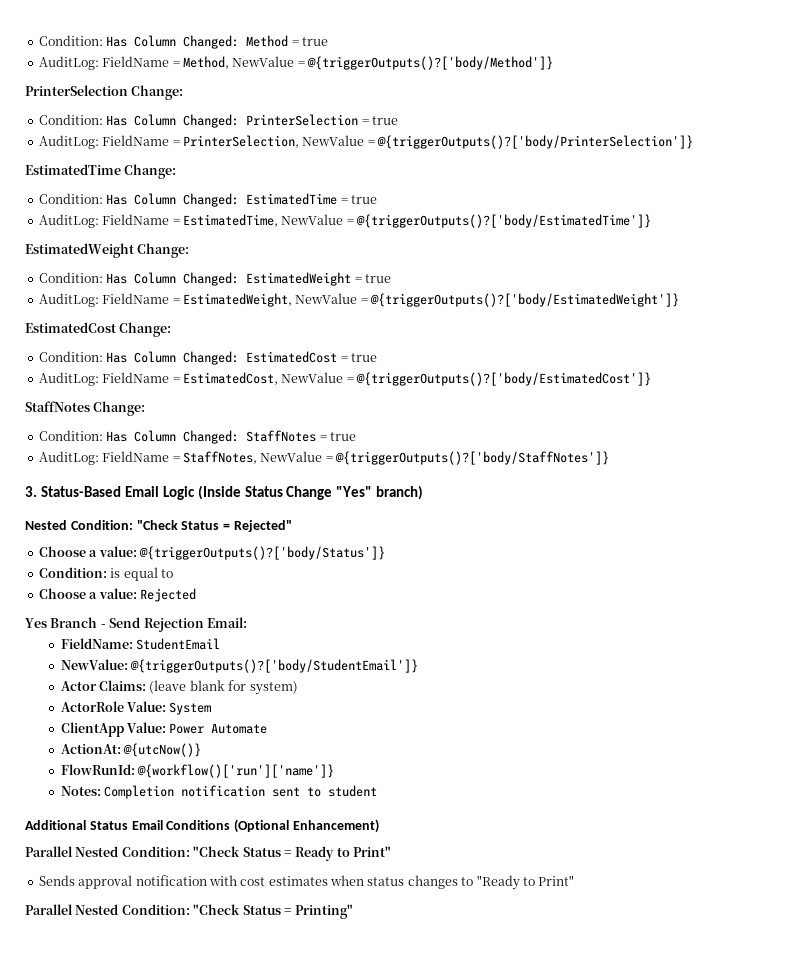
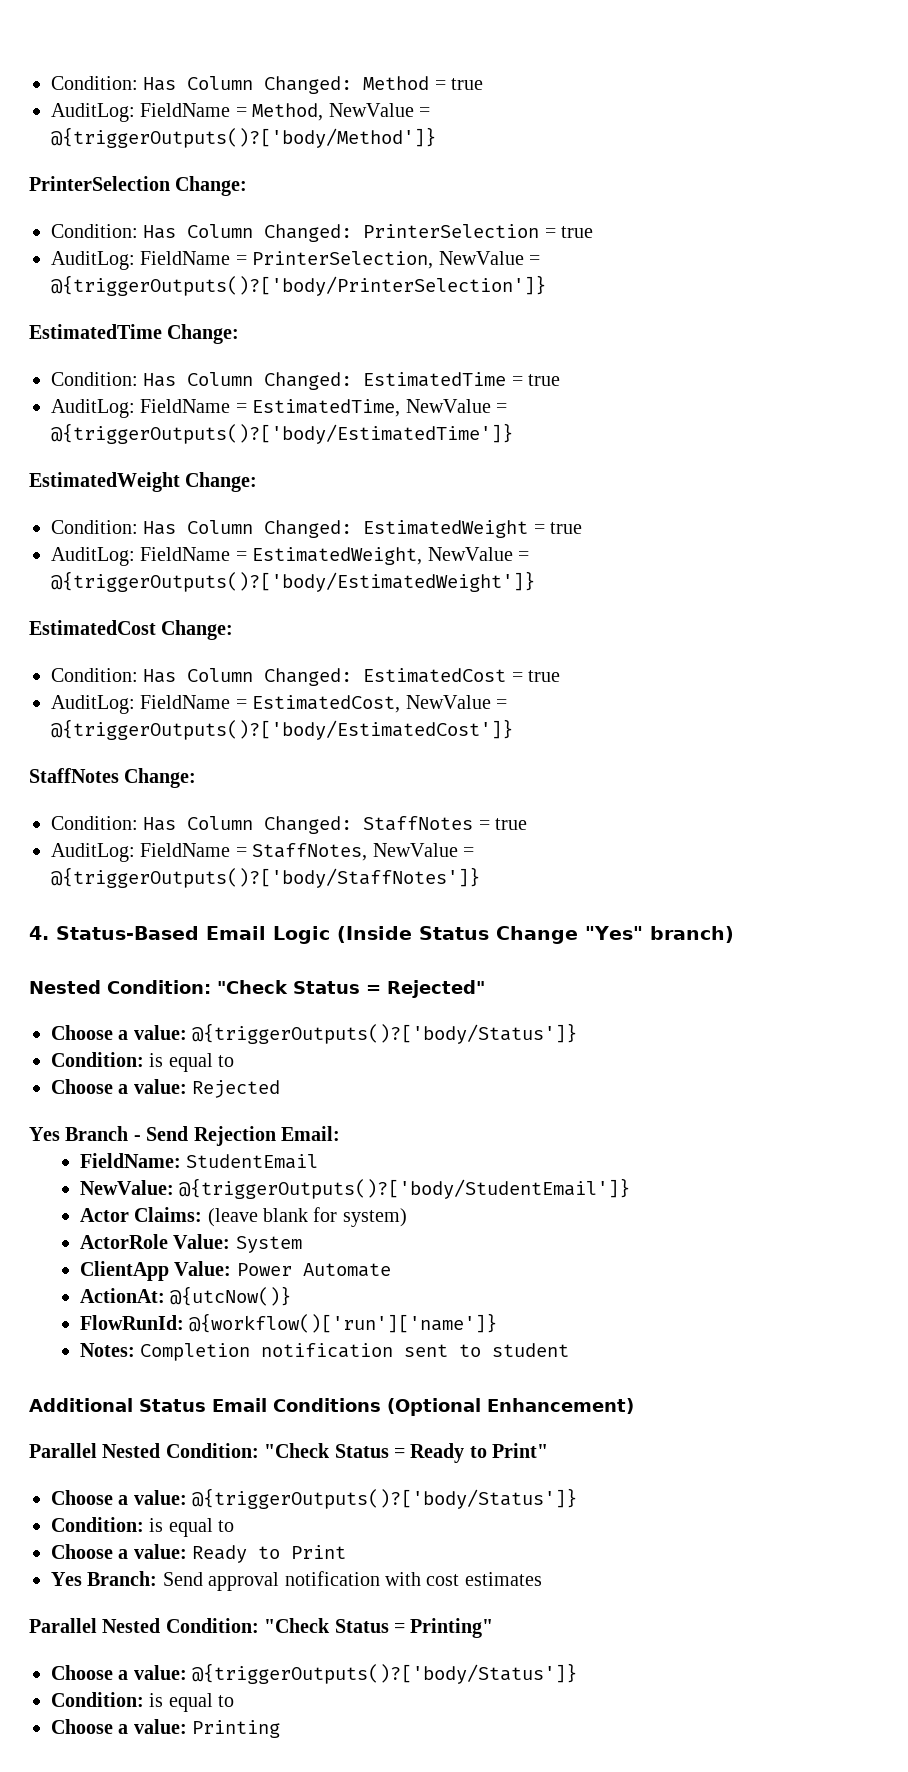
- 3. Status-Based Email Logic (Inside Status Change "Yes" branch)
+ 4. Status-Based Email Logic (Inside Status Change "Yes" branch)
  Parallel Nested Condition: "Check Status = Ready to Print"
- Sends approval notification with cost estimates when status changes to "Ready to Print"
+ Choose a value: @{triggerOutputs()?['body/Status']}
+ Condition: is equal to
+ Choose a value: Ready to Print
+ Yes Branch: Send approval notification with cost estimates
  Parallel Nested Condition: "Check Status = Printing"
+ Choose a value: @{triggerOutputs()?['body/Status']}
+ Condition: is equal to
+ Choose a value: Printing

